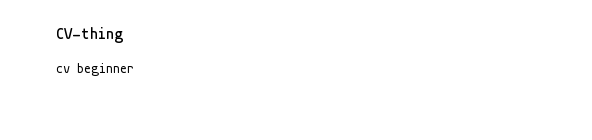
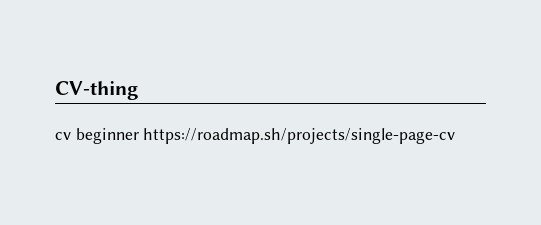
- cv beginner
+ cv beginner https://roadmap.sh/projects/single-page-cv

